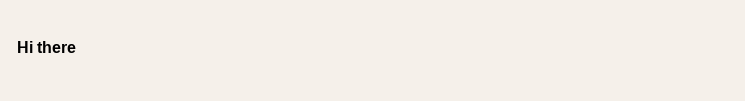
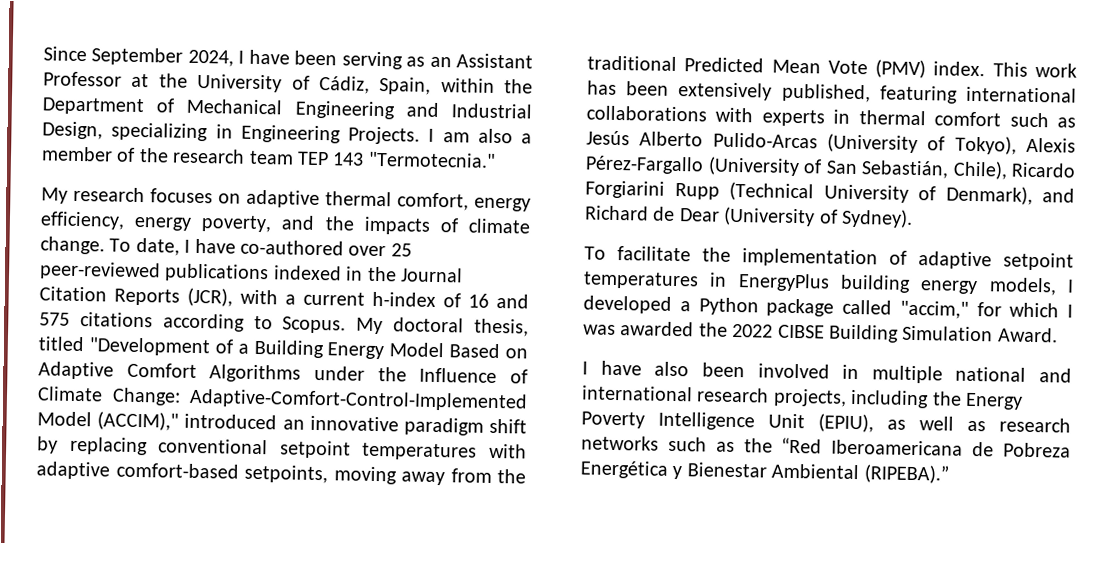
- Hi there
+ Since September 2024, I have been serving as an Assistant Professor at the University of Cádiz, Spain, within the Department of Mechanical Engineering and Industrial Design, specializing in Engineering Projects. I am also a member of the research team TEP 143 "Termotecnia."
+ My research focuses on adaptive thermal comfort, energy efficiency, energy poverty, and the impacts of climate change. To date, I have co-authored over 25 peer-reviewed publications indexed in the Journal Citation Reports (JCR), with a current h-index of 16 and 575 citations according to Scopus. My doctoral thesis, titled "Development of a Building Energy Model Based on Adaptive Comfort Algorithms under the Influence of Climate Change: Adaptive-Comfort-Control-Implemented Model (ACCIM)," introduced an innovative paradigm shift by replacing conventional setpoint temperatures with adaptive comfort-based setpoints, moving away from the traditional Predicted Mean Vote (PMV) index. This work has been extensively published, featuring international collaborations with experts in thermal comfort such as Jesús Alberto Pulido-Arcas (University of Tokyo), Alexis Pérez-Fargallo (University of San Sebastián, Chile), Ricardo Forgiarini Rupp (Technical University of Denmark), and Richard de Dear (University of Sydney).
+ To facilitate the implementation of adaptive setpoint temperatures in EnergyPlus building energy models, I developed a Python package called "accim," for which I was awarded the 2022 CIBSE Building Simulation Award.
+ I have also been involved in multiple national and international research projects, including the Energy Poverty Intelligence Unit (EPIU), as well as research networks such as the “Red Iberoamericana de Pobreza Energética y Bienestar Ambiental (RIPEBA).”

